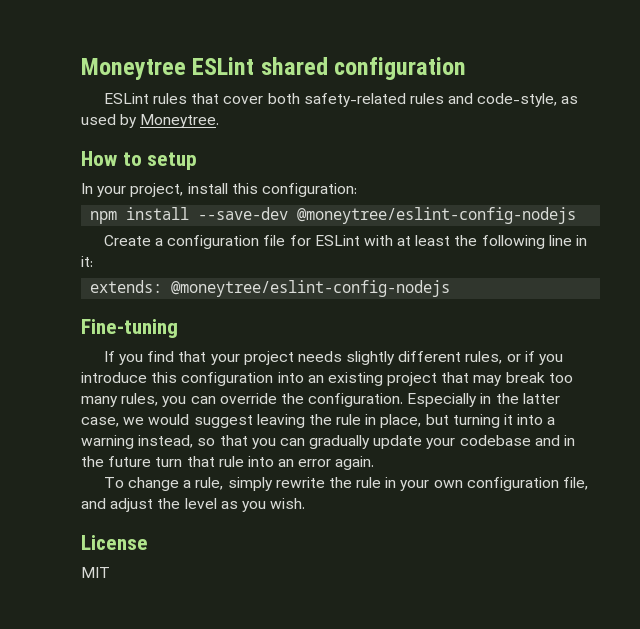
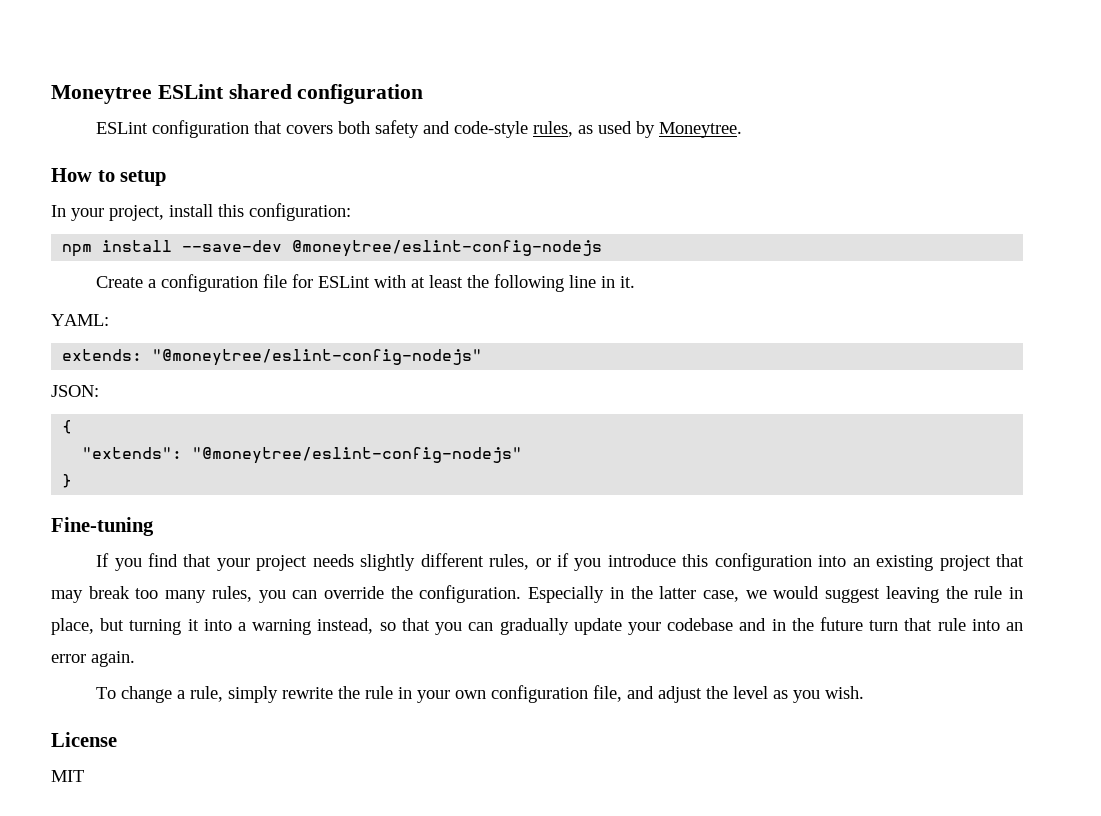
- ESLint rules that cover both safety-related rules and code-style, as used by Moneytree.
+ ESLint configuration that covers both safety and code-style rules, as used by Moneytree.
- Create a configuration file for ESLint with at least the following line in it:
+ Create a configuration file for ESLint with at least the following line in it.
+ YAML:
- extends: @moneytree/eslint-config-nodejs
+ extends: "@moneytree/eslint-config-nodejs"
+ JSON:
+ {
+ "extends": "@moneytree/eslint-config-nodejs"
+ }

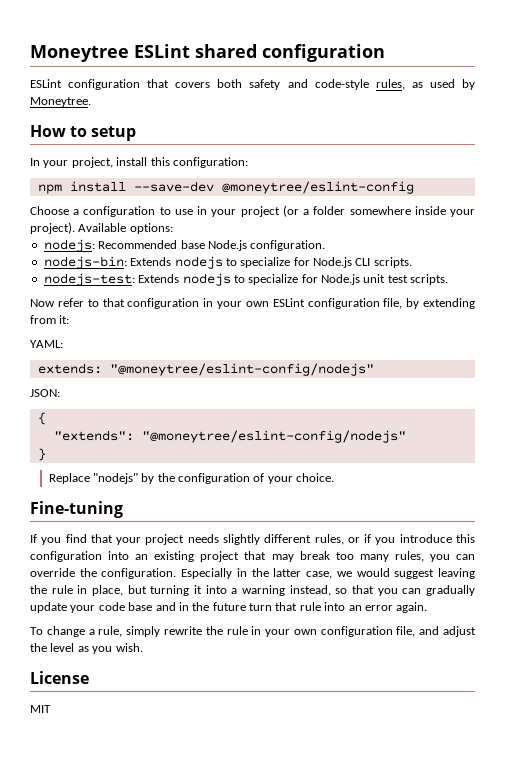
- npm install --save-dev @moneytree/eslint-config-nodejs
- Create a configuration file for ESLint with at least the following line in it.
+ npm install --save-dev @moneytree/eslint-config
+ Choose a configuration to use in your project (or a folder somewhere inside your project). Available options:
+ nodejs: Recommended base Node.js configuration.
+ nodejs-bin: Extends nodejs to specialize for Node.js CLI scripts.
+ nodejs-test: Extends nodejs to specialize for Node.js unit test scripts.
+ Now refer to that configuration in your own ESLint configuration file, by extending from it:
- extends: "@moneytree/eslint-config-nodejs"
+ extends: "@moneytree/eslint-config/nodejs"
- "extends": "@moneytree/eslint-config-nodejs"
+ "extends": "@moneytree/eslint-config/nodejs"
+ Replace "nodejs" by the configuration of your choice.
- Especially in the latter case, we would suggest leaving the rule in place, but turning it into a warning instead, so that you can gradually update your codebase and in the future turn that rule into an error again.
+ Especially in the latter case, we would suggest leaving the rule in place, but turning it into a warning instead, so that you can gradually update your code base and in the future turn that rule into an error again.

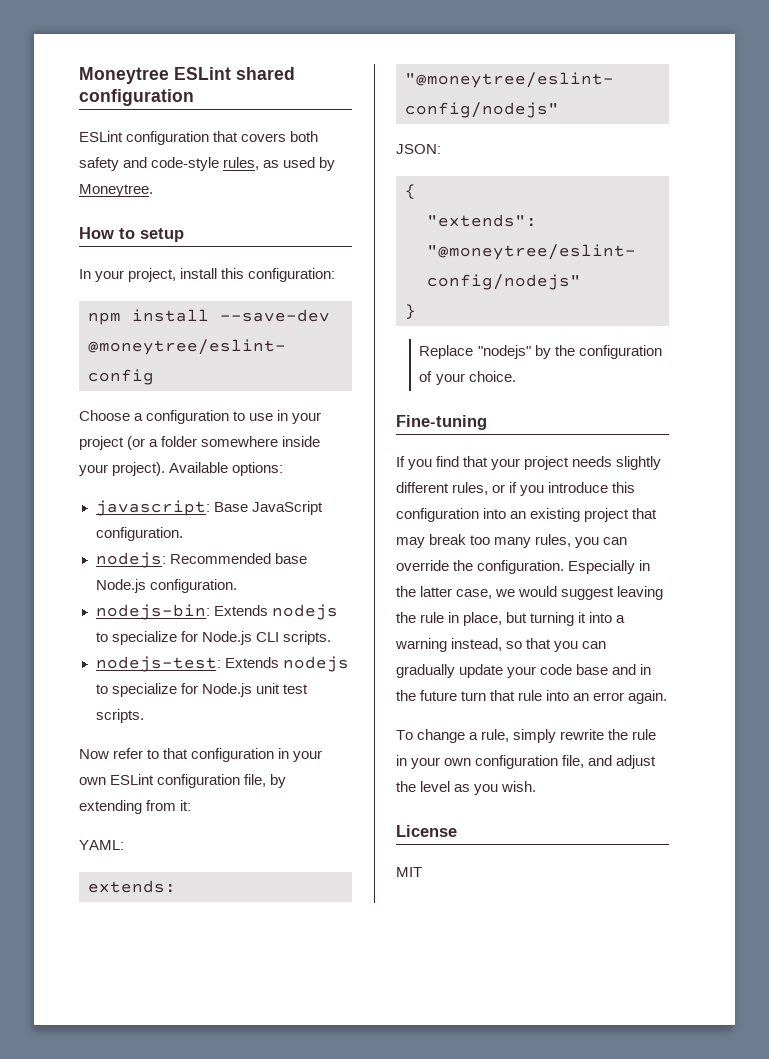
+ javascript: Base JavaScript configuration.

